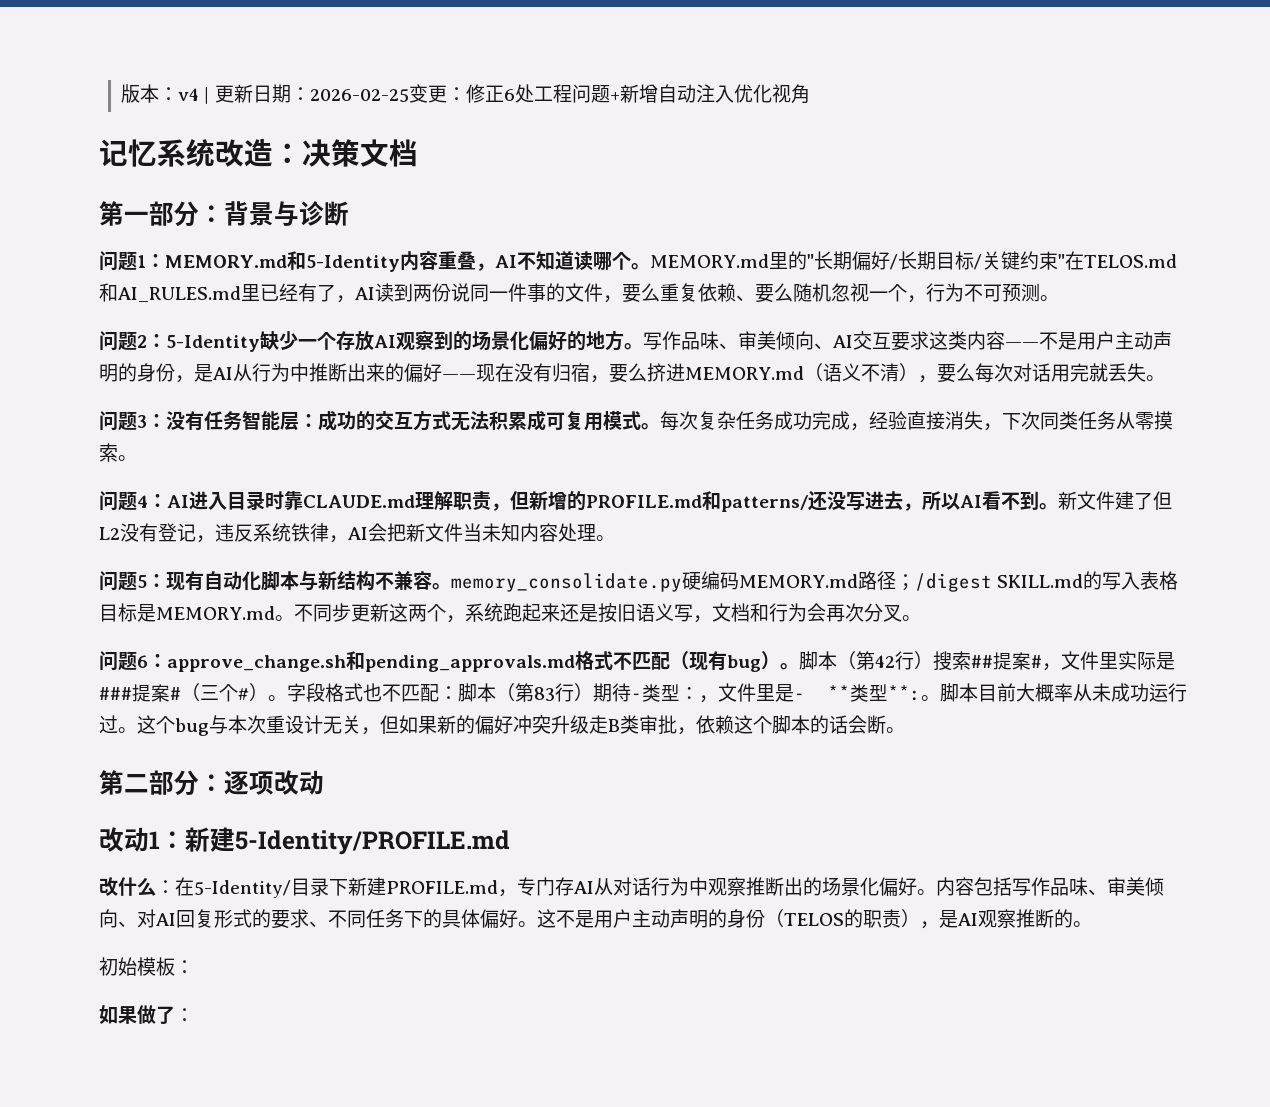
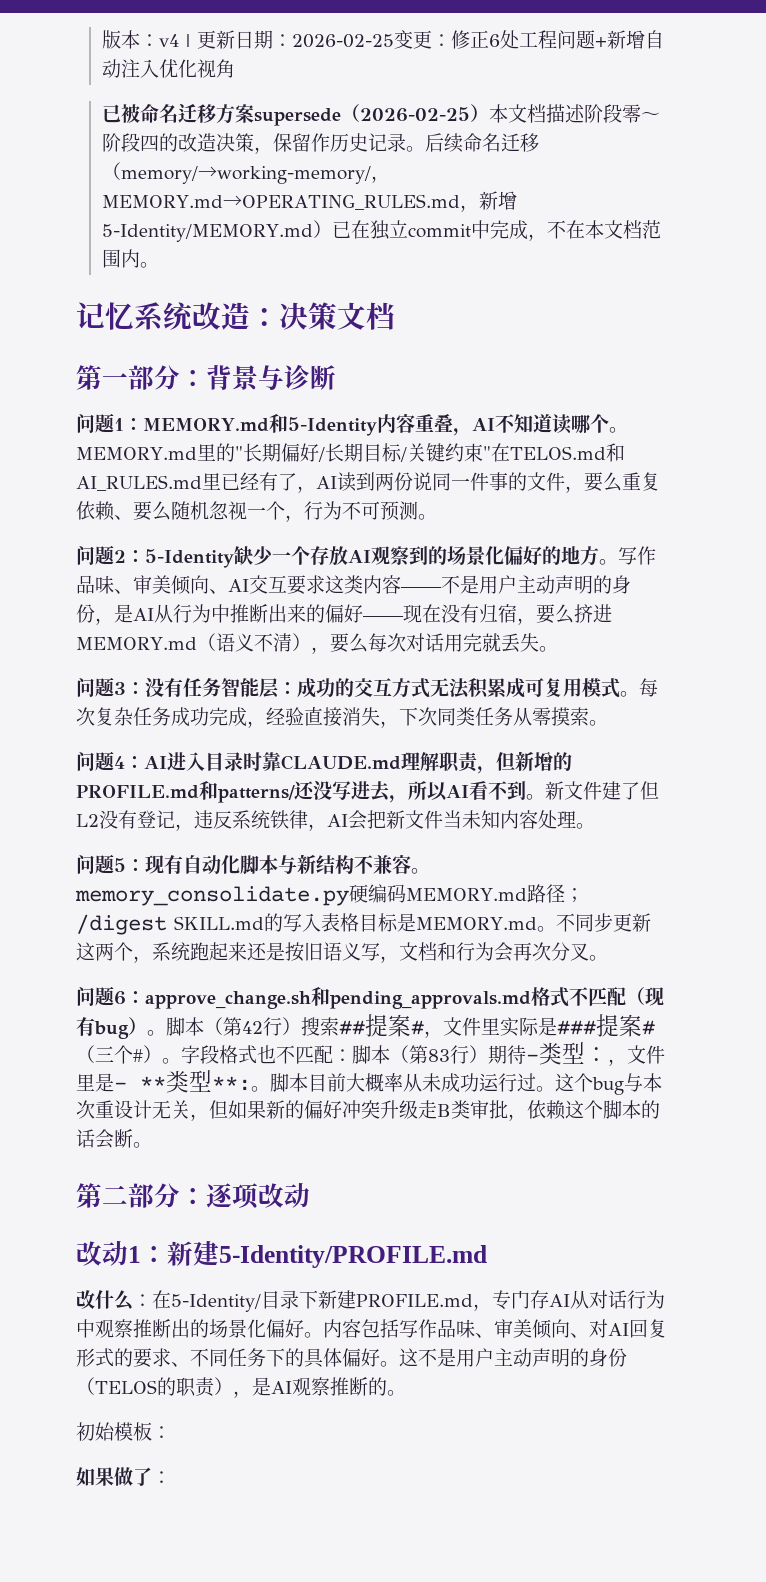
+ 已被命名迁移方案supersede（2026-02-25）本文档描述阶段零～阶段四的改造决策，保留作历史记录。后续命名迁移（memory/→working-memory/，MEMORY.md→OPERATING_RULES.md，新增5-Identity/MEMORY.md）已在独立commit中完成，不在本文档范围内。

